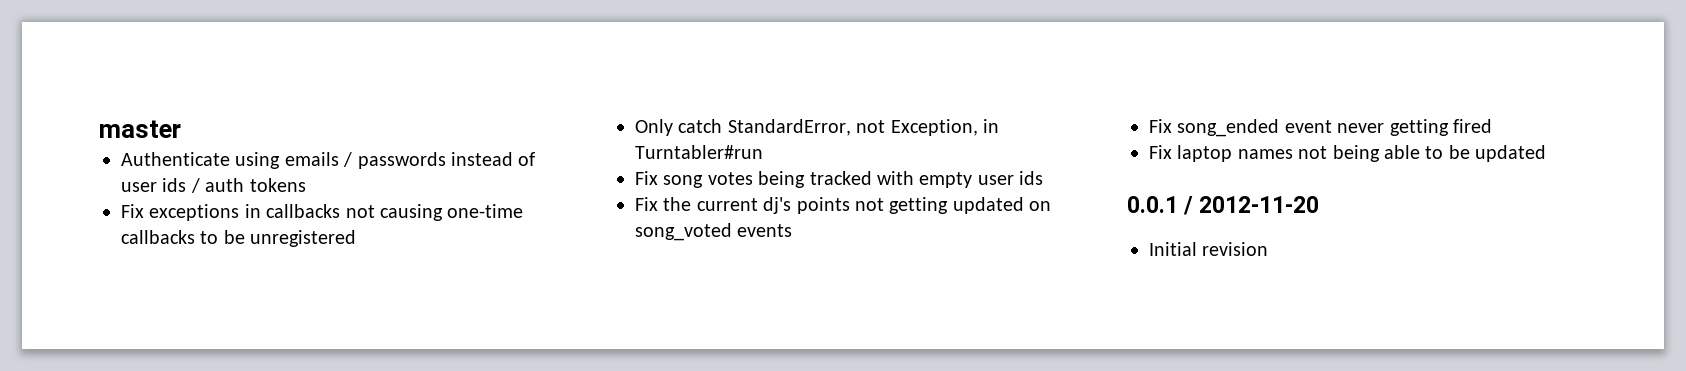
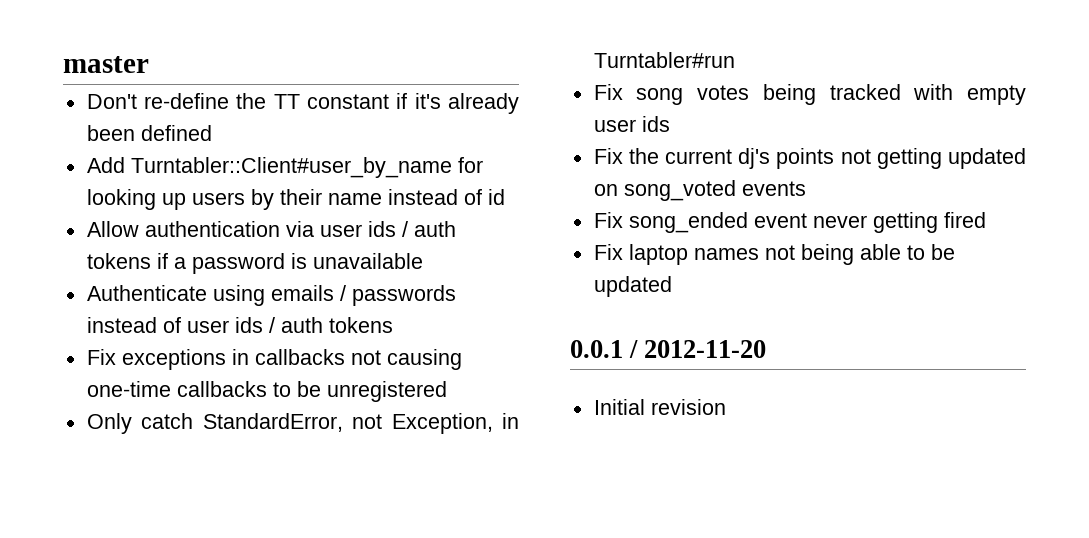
+ Don't re-define the TT constant if it's already been defined
+ Add Turntabler::Client#user_by_name for looking up users by their name instead of id
+ Allow authentication via user ids / auth tokens if a password is unavailable

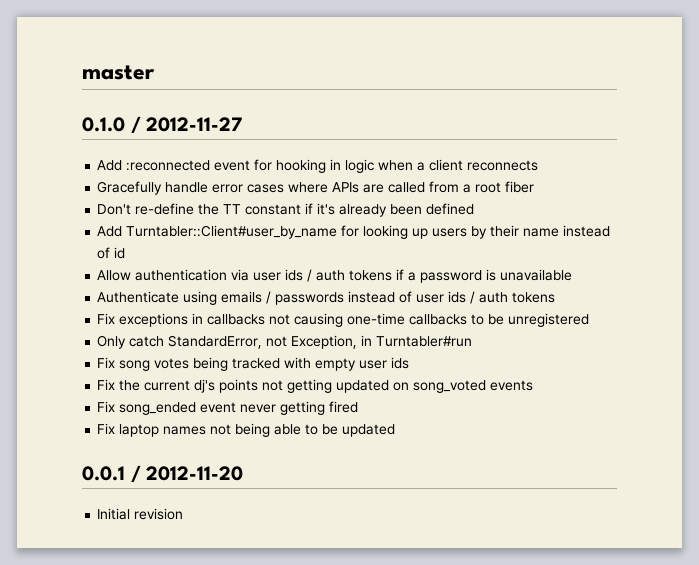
+ 0.1.0 / 2012-11-27
+ Add :reconnected event for hooking in logic when a client reconnects
+ Gracefully handle error cases where APIs are called from a root fiber

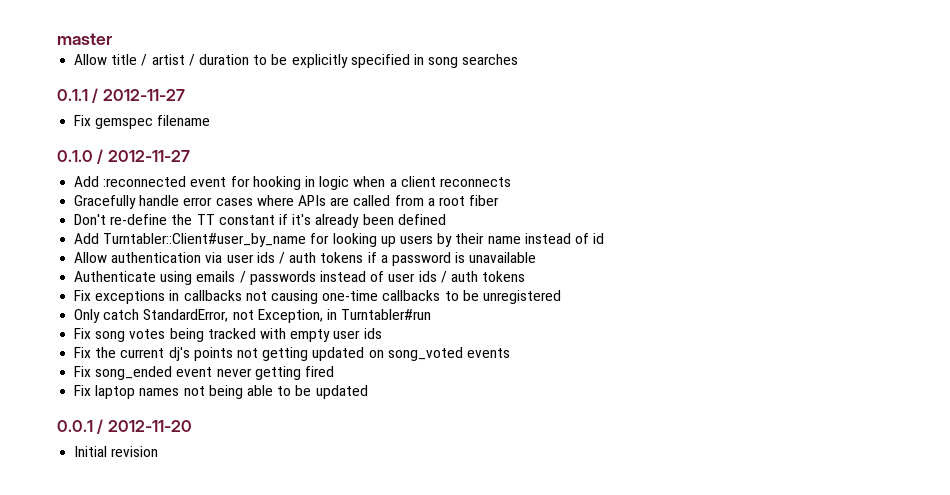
+ Allow title / artist / duration to be explicitly specified in song searches
+ 0.1.1 / 2012-11-27
+ Fix gemspec filename

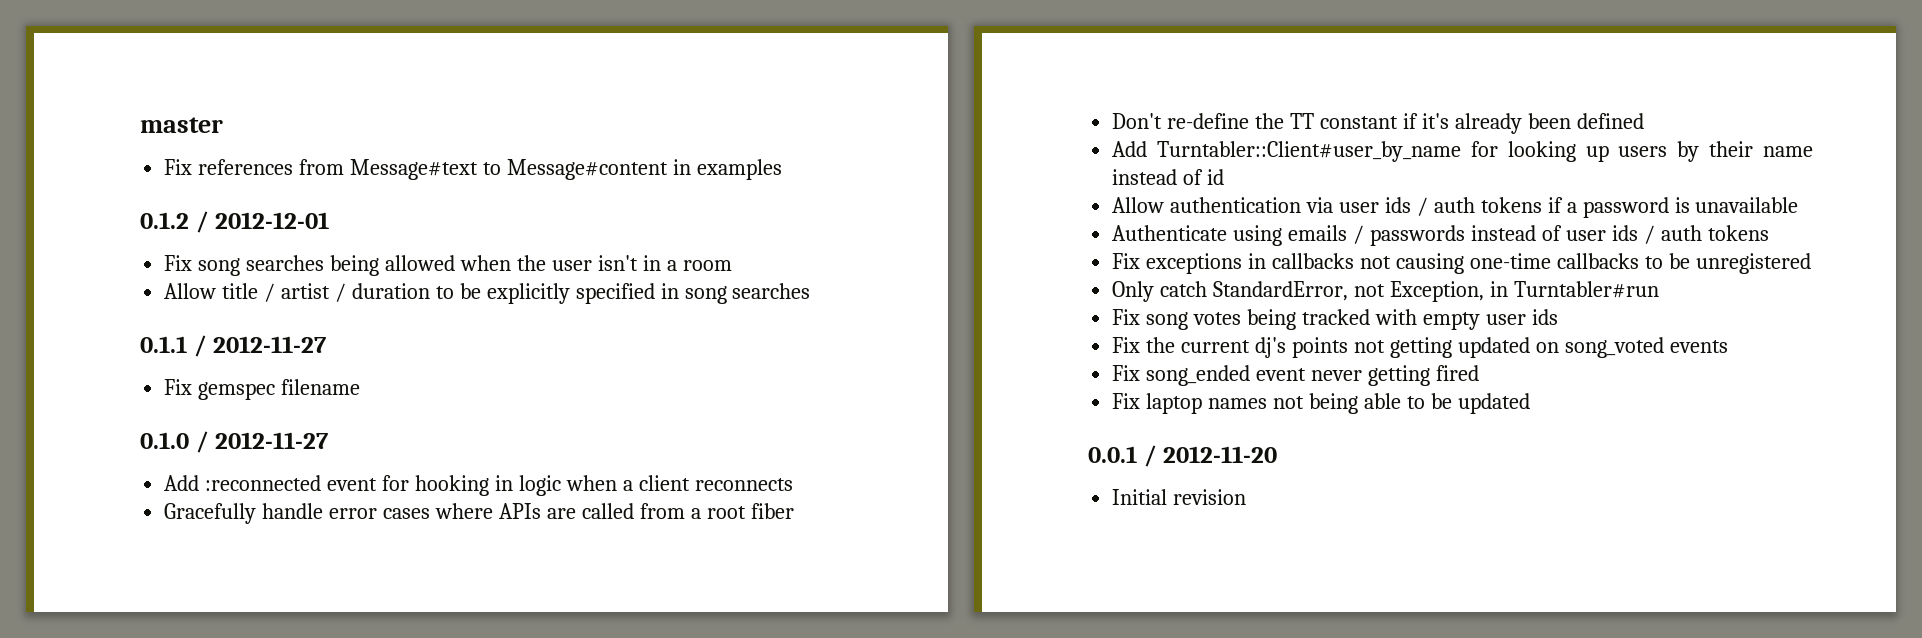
+ Fix references from Message#text to Message#content in examples
+ 0.1.2 / 2012-12-01
+ Fix song searches being allowed when the user isn't in a room

